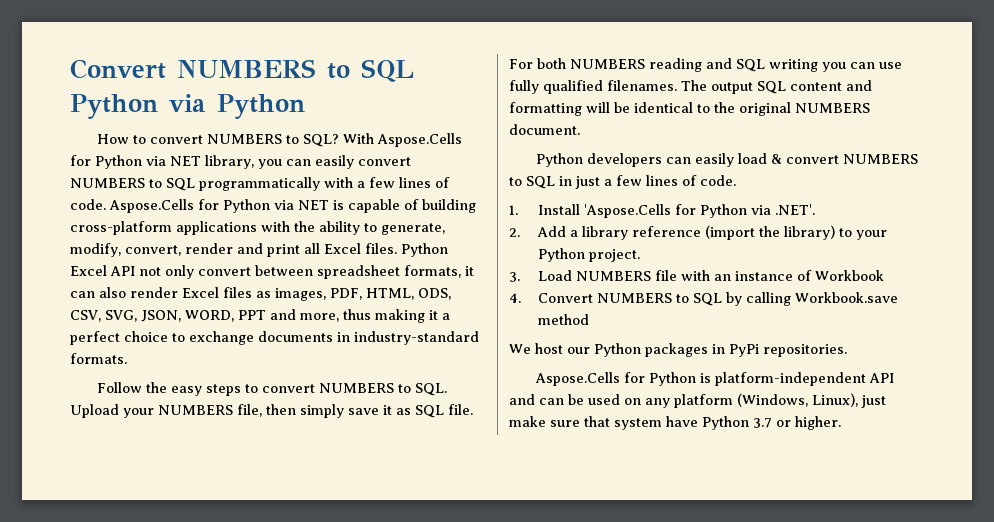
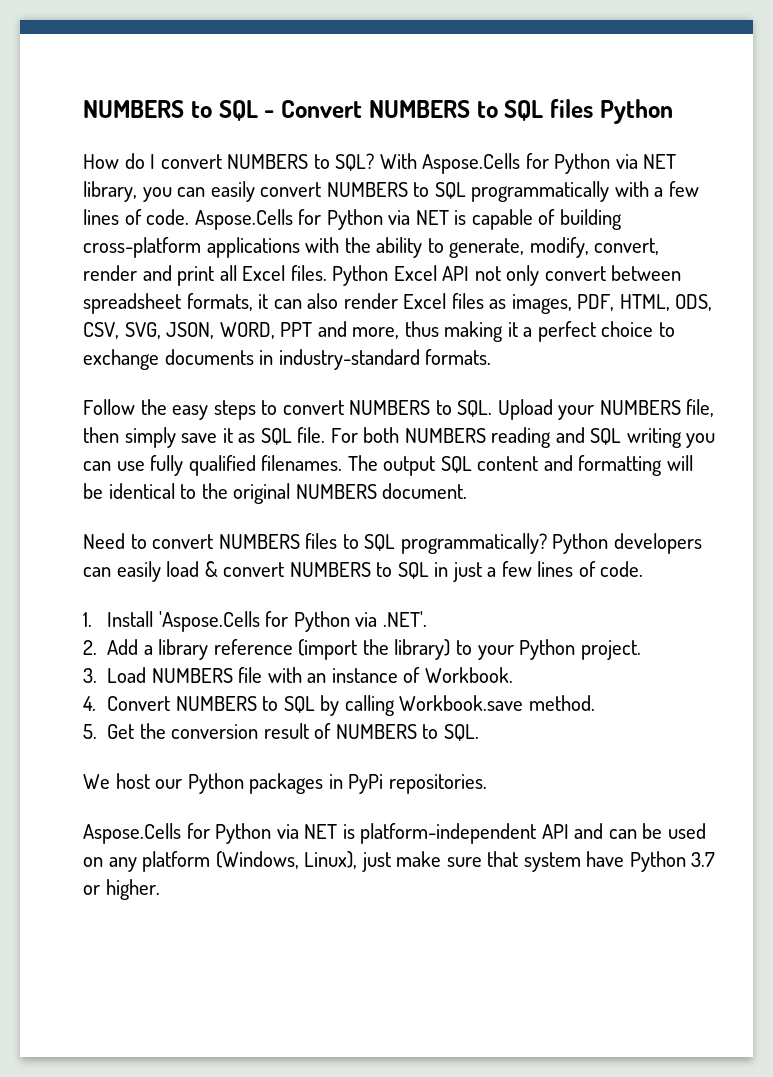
- Convert NUMBERS to SQL Python via Python
+ NUMBERS to SQL - Convert NUMBERS to SQL files Python
- How to convert NUMBERS to SQL?
+ How do I convert NUMBERS to SQL?
+ Need to convert NUMBERS files to SQL programmatically?
- 3. Load NUMBERS file with an instance of Workbook
+ 3. Load NUMBERS file with an instance of Workbook.
- 4. Convert NUMBERS to SQL by calling Workbook.save method
+ 4. Convert NUMBERS to SQL by calling Workbook.save method.
+ 5. Get the conversion result of NUMBERS to SQL.
- Aspose.Cells for Python is platform-independent API and can be used on any platform (Windows, Linux), just make sure that system have Python 3.7 or higher.
+ Aspose.Cells for Python via NET is platform-independent API and can be used on any platform (Windows, Linux), just make sure that system have Python 3.7 or higher.

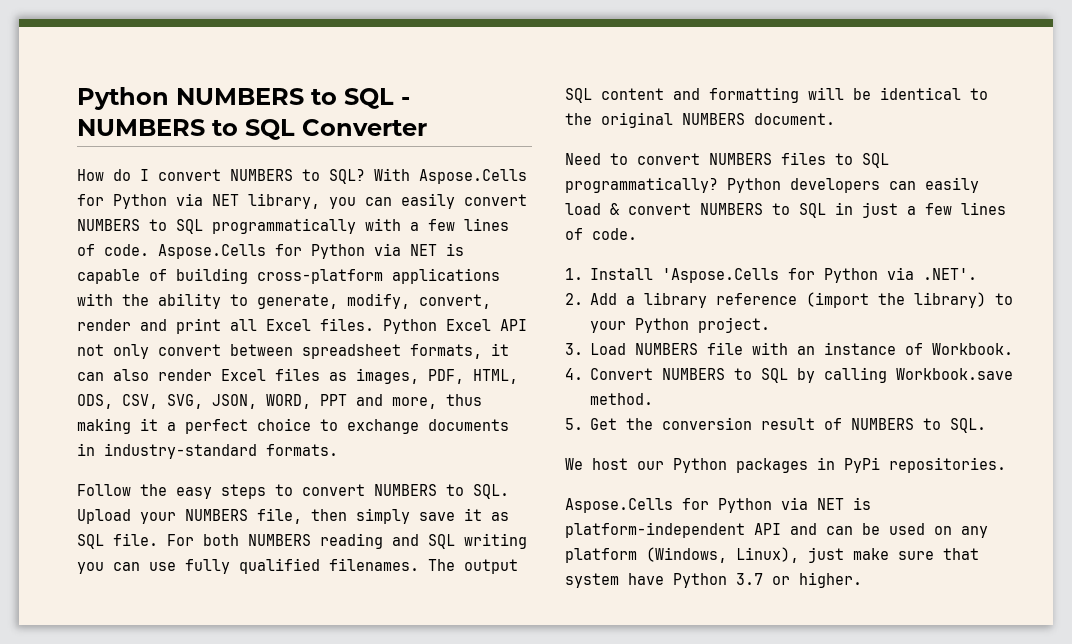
- NUMBERS to SQL - Convert NUMBERS to SQL files Python
+ Python NUMBERS to SQL - NUMBERS to SQL Converter

